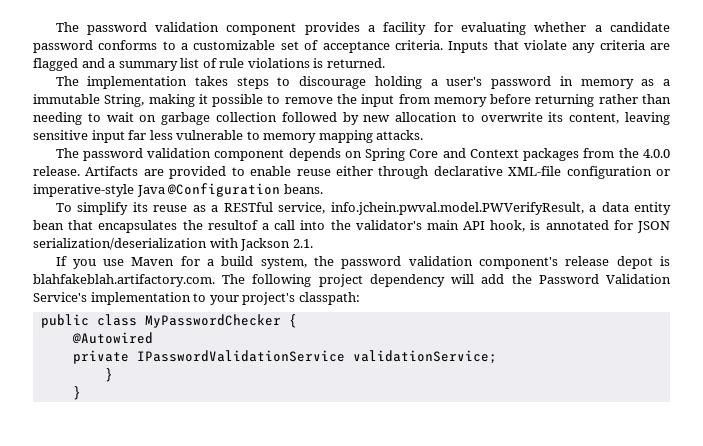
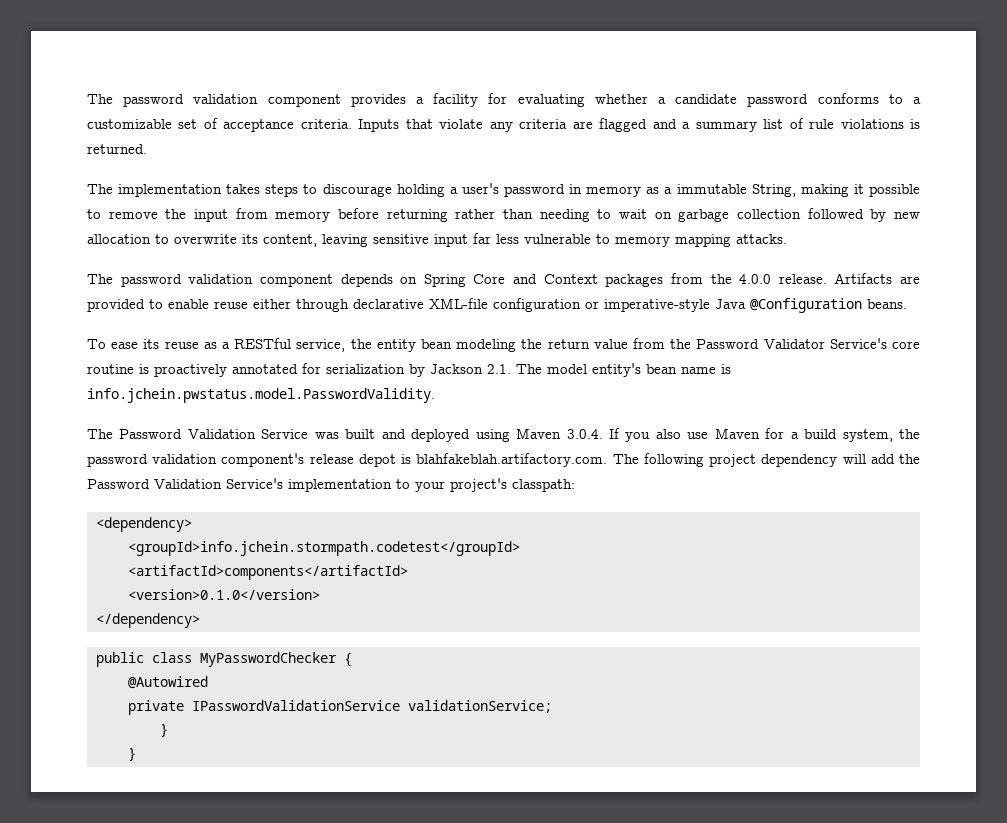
- To simplify its reuse as a RESTful service, info.jchein.pwval.model.PWVerifyResult, a data entity bean that encapsulates the resultof a call into the validator's main API hook, is annotated for JSON serialization/deserialization with Jackson 2.1.
- If you use Maven for a build system, the password validation component's release depot is blahfakeblah.artifactory.com. The following project dependency will add the Password Validation Service's implementation to your project's classpath:
+ To ease its reuse as a RESTful service, the entity bean modeling the return value from the Password Validator Service's core routine is proactively annotated for serialization by Jackson 2.1. The model entity's bean name is info.jchein.pwstatus.model.PasswordValidity.
+ The Password Validation Service was built and deployed using Maven 3.0.4. If you also use Maven for a build system, the password validation component's release depot is blahfakeblah.artifactory.com. The following project dependency will add the Password Validation Service's implementation to your project's classpath:
+ <dependency>
+ <groupId>info.jchein.stormpath.codetest</groupId>
+ <artifactId>components</artifactId>
+ <version>0.1.0</version>
+ </dependency>

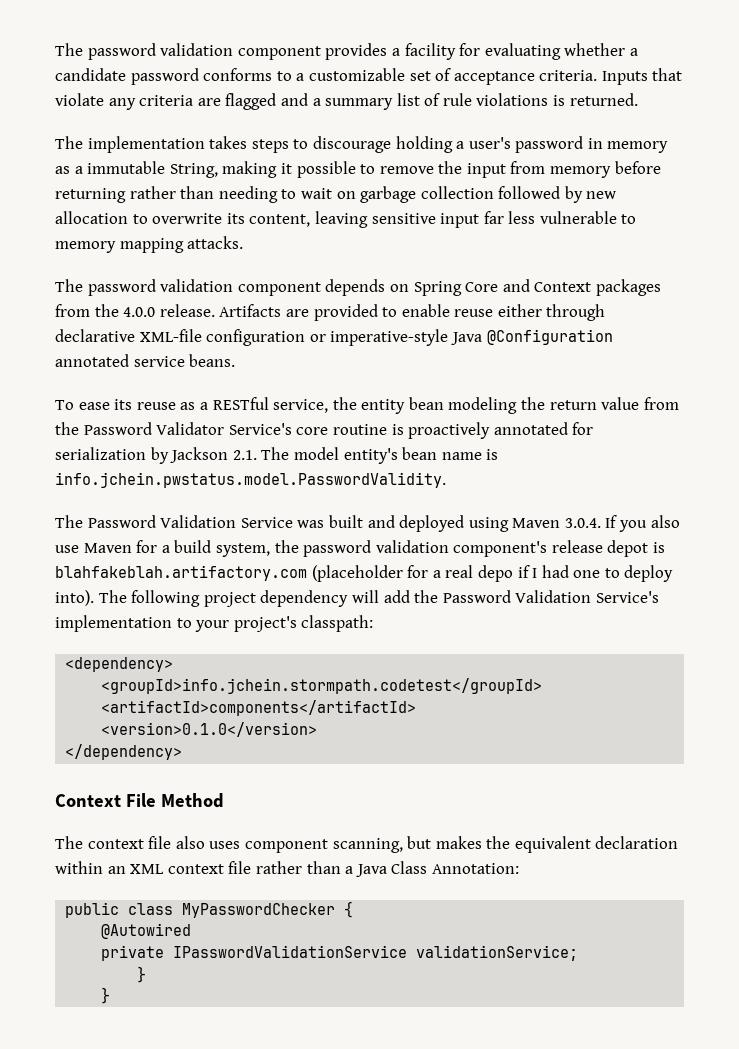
- Artifacts are provided to enable reuse either through declarative XML-file configuration or imperative-style Java @Configuration beans.
+ Artifacts are provided to enable reuse either through declarative XML-file configuration or imperative-style Java @Configuration annotated service beans.
- The Password Validation Service was built and deployed using Maven 3.0.4. If you also use Maven for a build system, the password validation component's release depot is blahfakeblah.artifactory.com. The following project dependency will add the Password Validation Service's implementation to your project's classpath:
+ The Password Validation Service was built and deployed using Maven 3.0.4. If you also use Maven for a build system, the password validation component's release depot is blahfakeblah.artifactory.com (placeholder for a real depo if I had one to deploy into). The following project dependency will add the Password Validation Service's implementation to your project's classpath:
+ Context File Method
+ The context file also uses component scanning, but makes the equivalent declaration within an XML context file rather than a Java Class Annotation:

